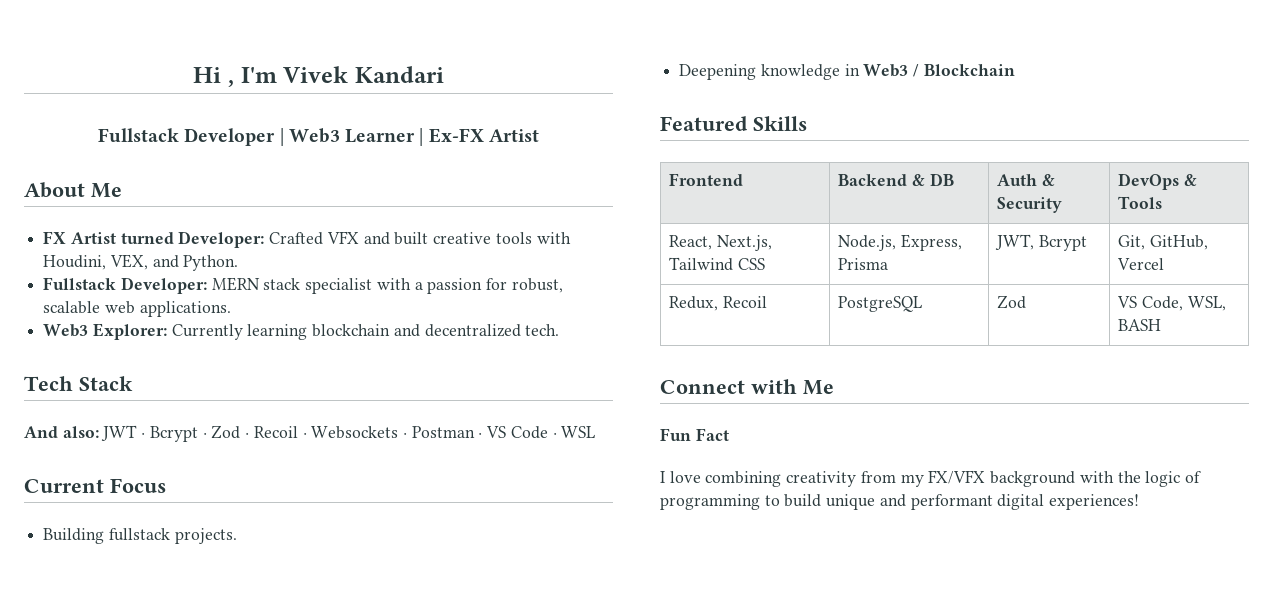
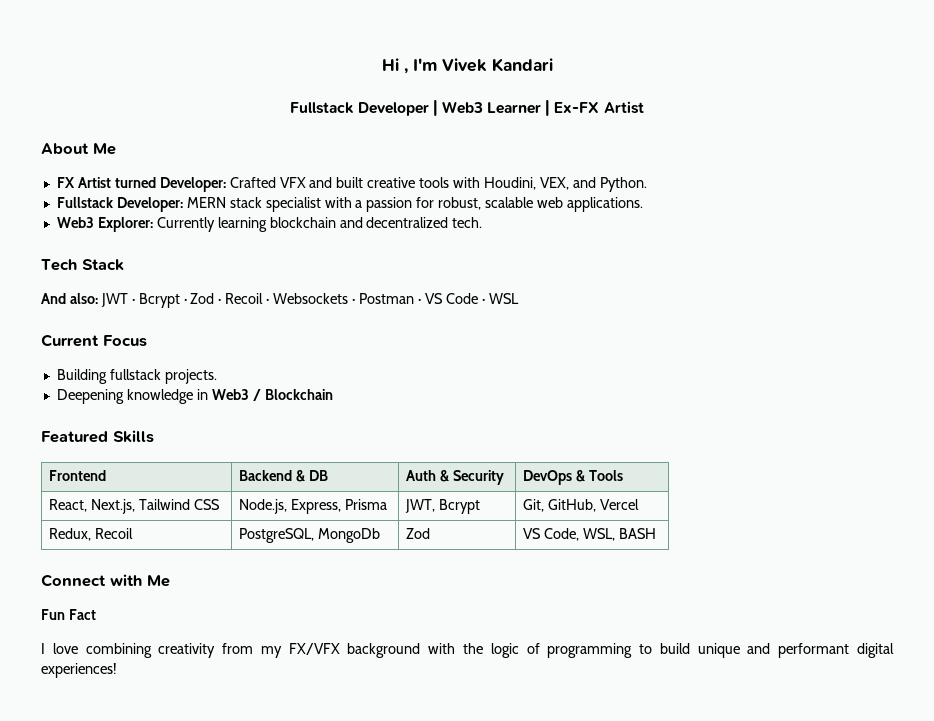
- Redux, Recoil | PostgreSQL | Zod | VS Code, WSL, BASH
+ Redux, Recoil | PostgreSQL, MongoDb | Zod | VS Code, WSL, BASH

